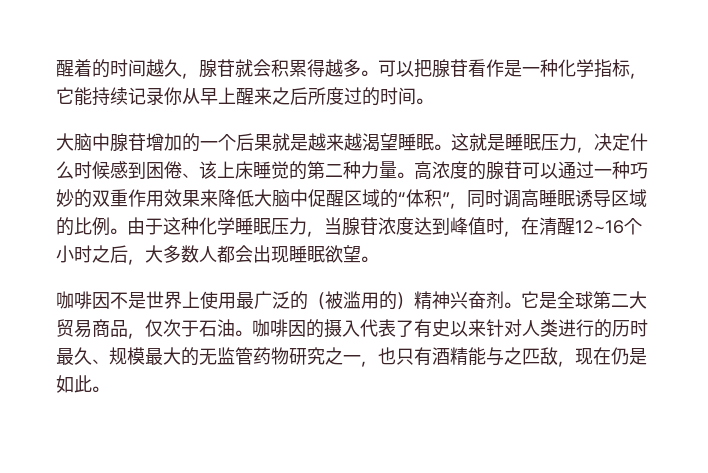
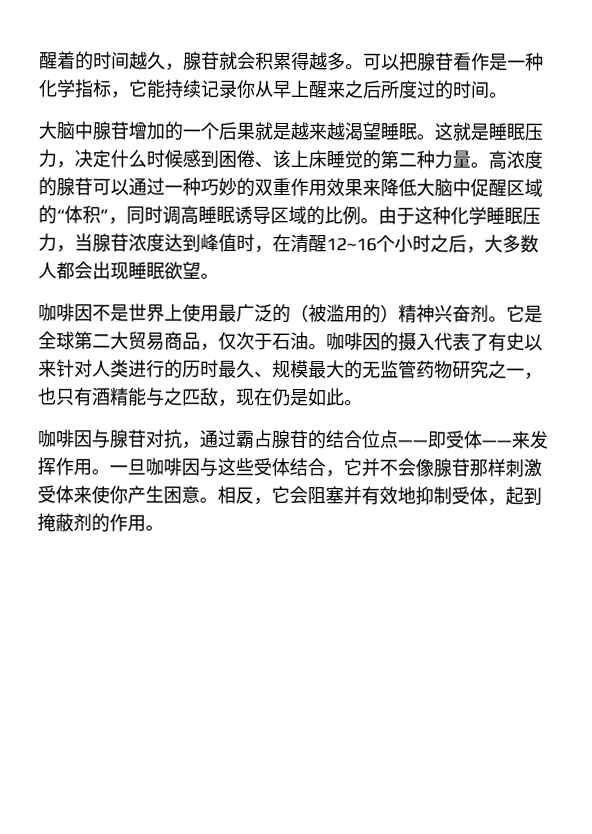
+ 咖啡因与腺苷对抗，通过霸占腺苷的结合位点——即受体——来发挥作用。一旦咖啡因与这些受体结合，它并不会像腺苷那样刺激受体来使你产生困意。相反，它会阻塞并有效地抑制受体，起到掩蔽剂的作用。

